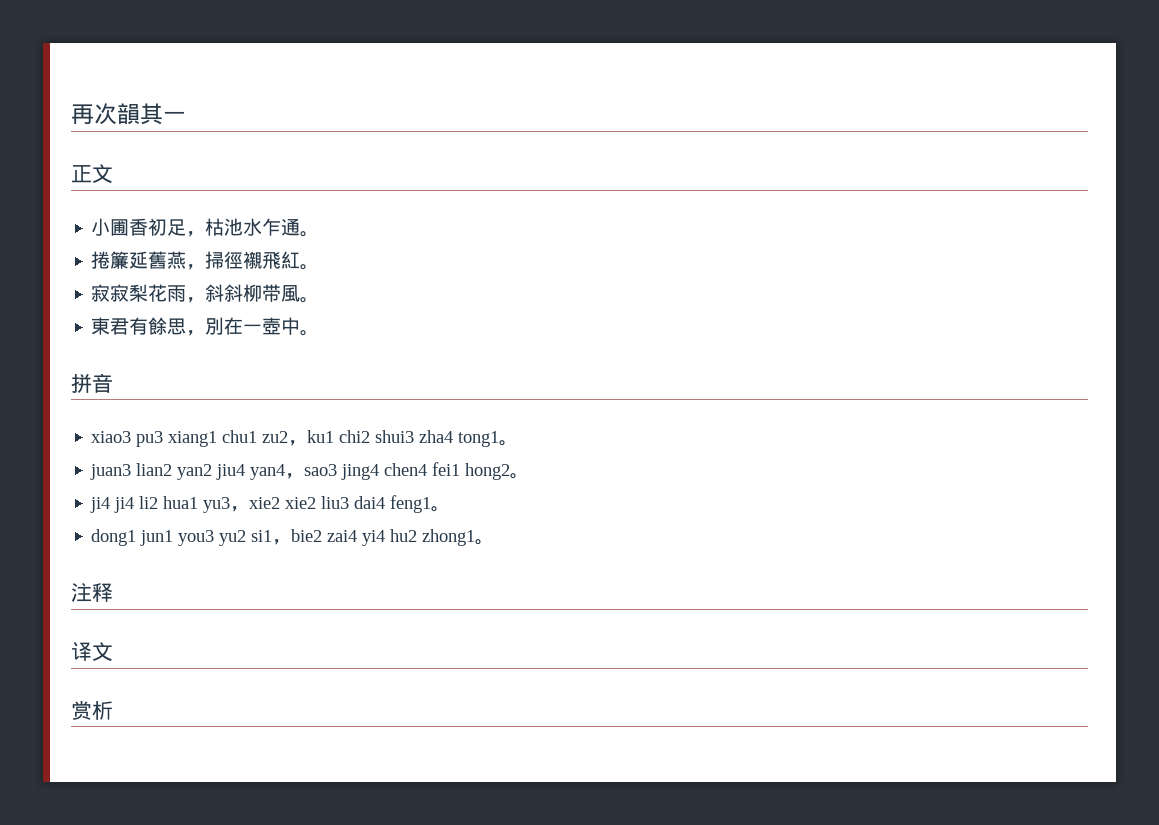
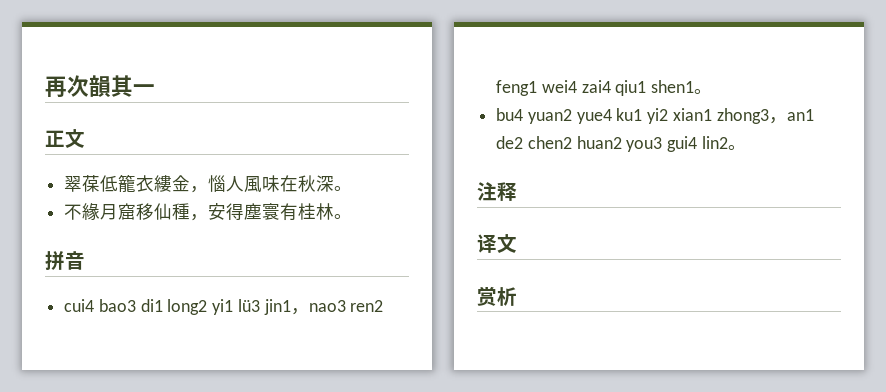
- 小圃香初足，枯池水乍通。
- 捲簾延舊燕，掃徑襯飛紅。
- 寂寂梨花雨，斜斜柳带風。
- 東君有餘思，別在一壺中。
+ 翠葆低籠衣縷金，惱人風味在秋深。
+ 不緣月窟移仙種，安得塵寰有桂林。
  拼音
- xiao3 pu3 xiang1 chu1 zu2，ku1 chi2 shui3 zha4 tong1。
- juan3 lian2 yan2 jiu4 yan4，sao3 jing4 chen4 fei1 hong2。
- ji4 ji4 li2 hua1 yu3，xie2 xie2 liu3 dai4 feng1。
- dong1 jun1 you3 yu2 si1，bie2 zai4 yi4 hu2 zhong1。
+ cui4 bao3 di1 long2 yi1 lü3 jin1，nao3 ren2 feng1 wei4 zai4 qiu1 shen1。
+ bu4 yuan2 yue4 ku1 yi2 xian1 zhong3，an1 de2 chen2 huan2 you3 gui4 lin2。

